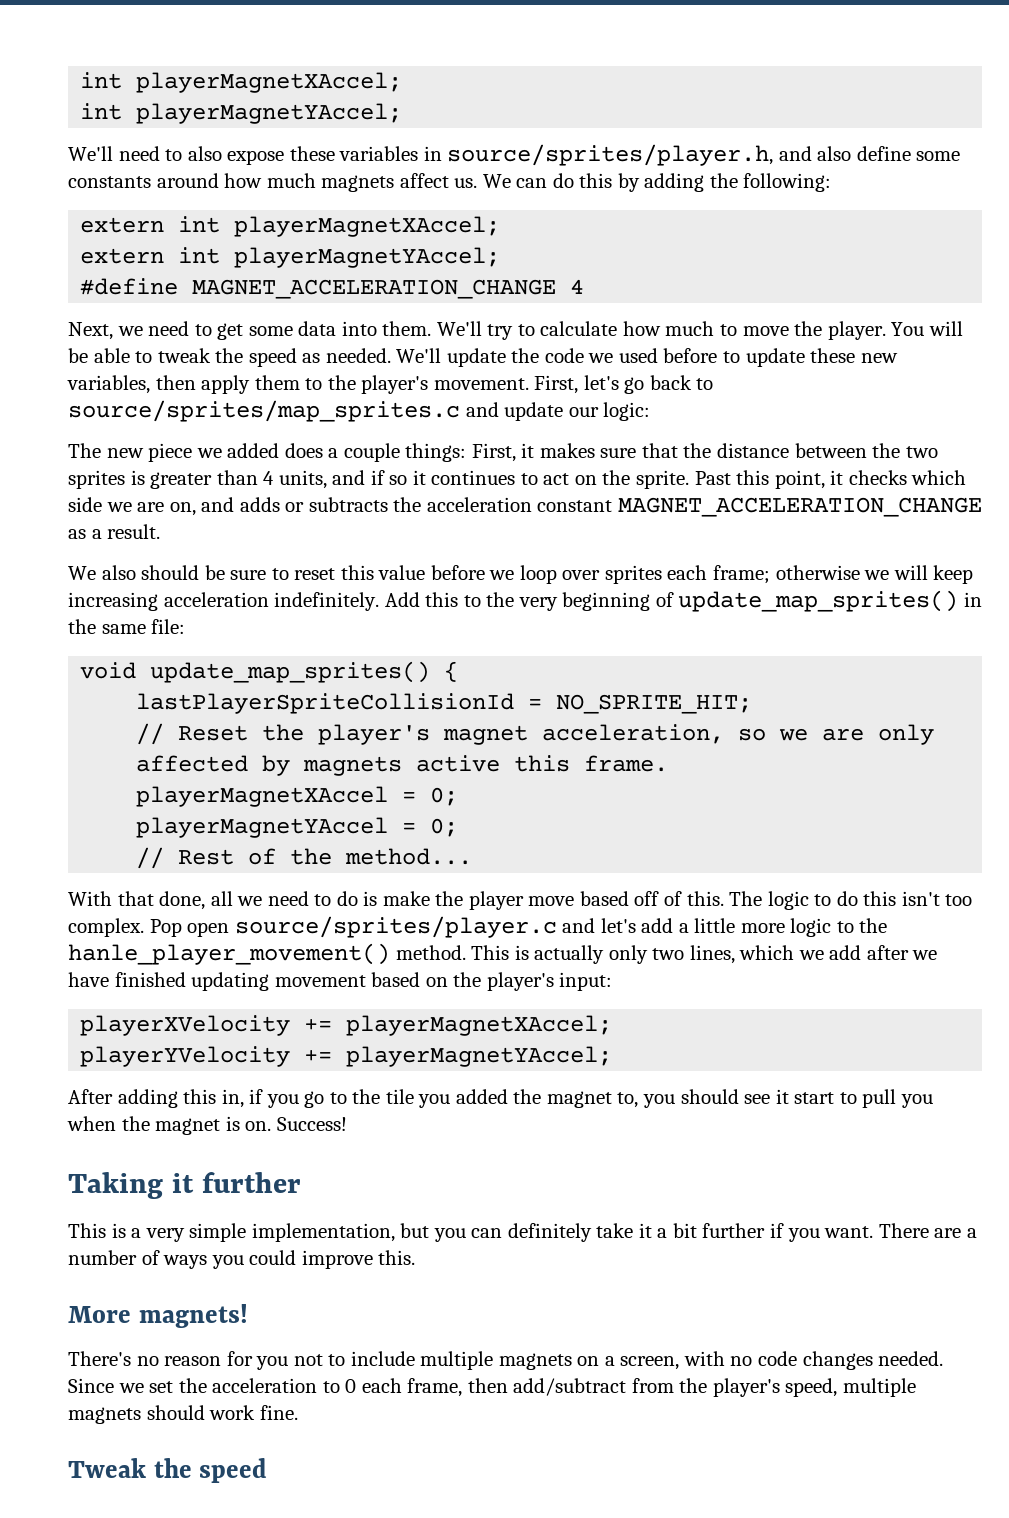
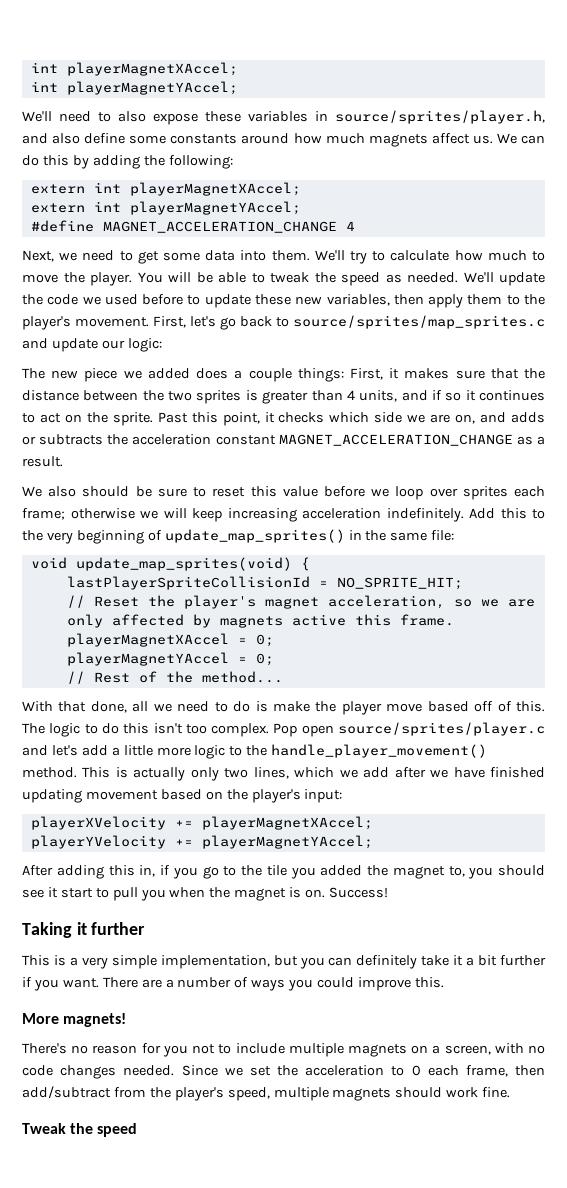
- void update_map_sprites() {
+ void update_map_sprites(void) {
- Pop open source/sprites/player.c and let's add a little more logic to the hanle_player_movement() method.
+ Pop open source/sprites/player.c and let's add a little more logic to the handle_player_movement() method.

